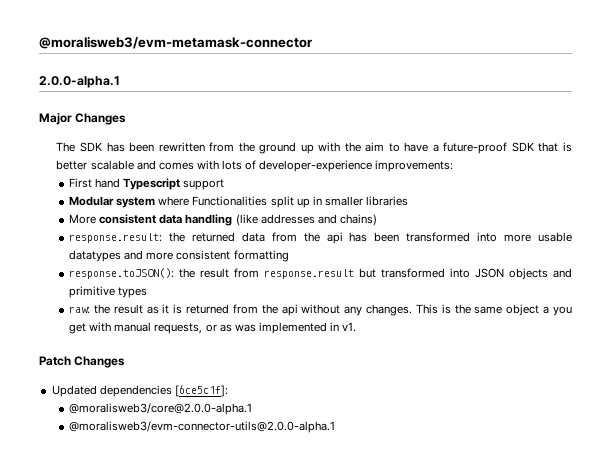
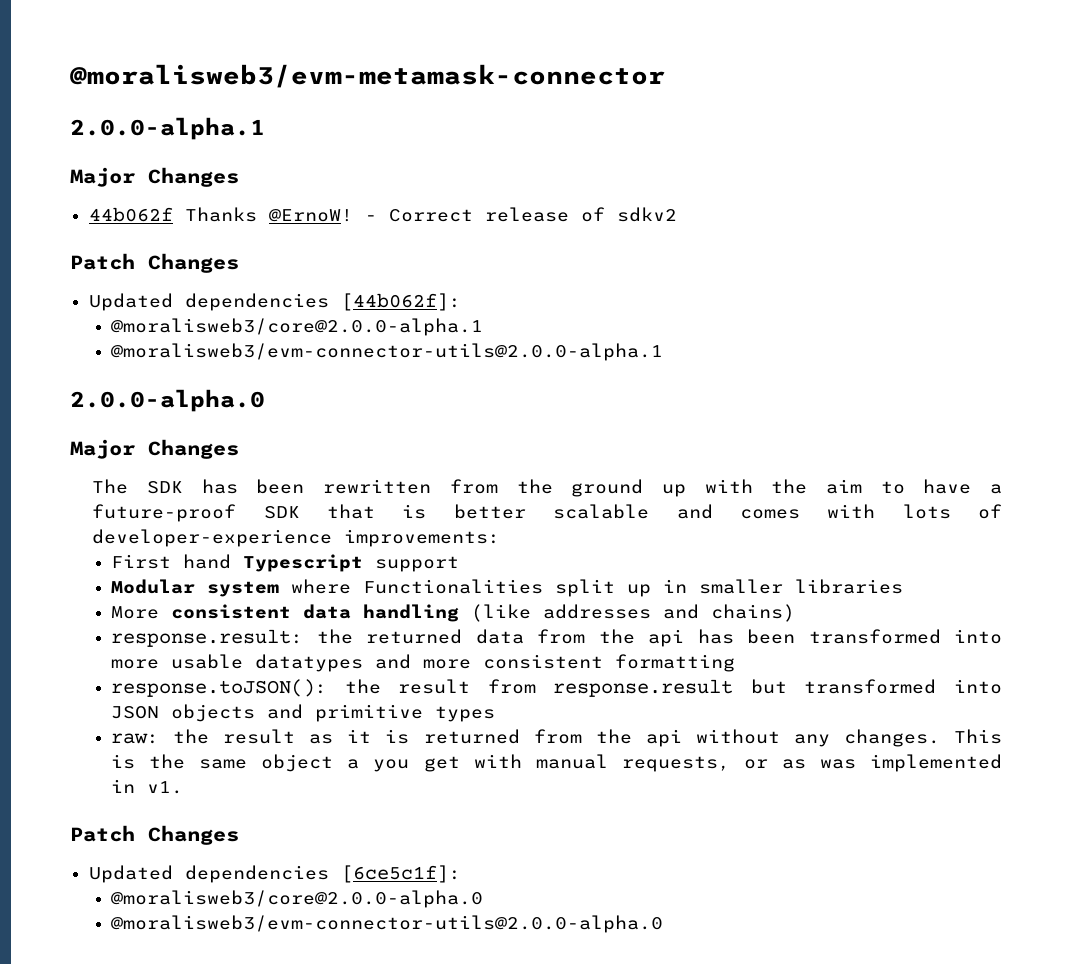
+ 44b062f Thanks @ErnoW! - Correct release of sdkv2
+ Patch Changes
+ Updated dependencies [44b062f]:
+ @moralisweb3/core@2.0.0-alpha.1
+ @moralisweb3/evm-connector-utils@2.0.0-alpha.1
+ 2.0.0-alpha.0
+ Major Changes
- @moralisweb3/core@2.0.0-alpha.1
- @moralisweb3/evm-connector-utils@2.0.0-alpha.1
+ @moralisweb3/core@2.0.0-alpha.0
+ @moralisweb3/evm-connector-utils@2.0.0-alpha.0

